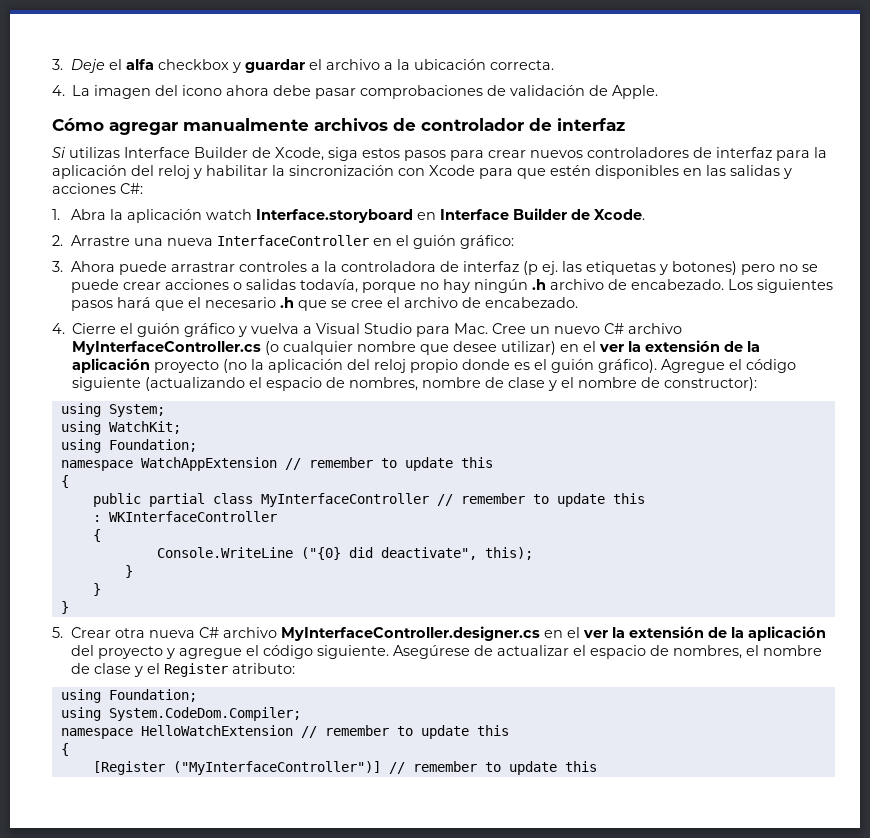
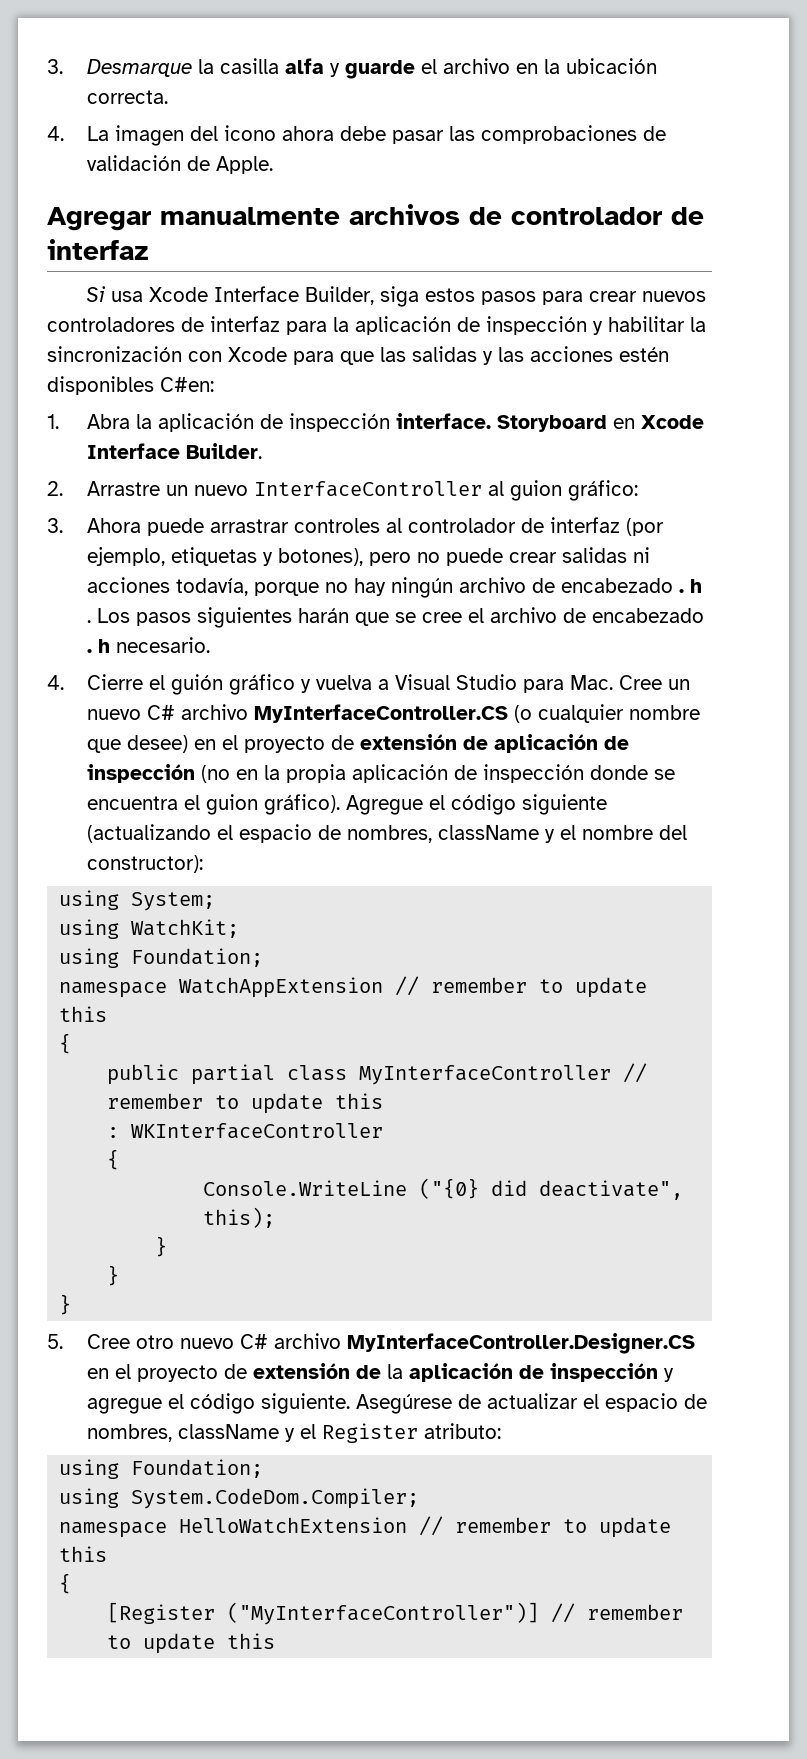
- 3. Deje el alfa checkbox y guardar el archivo a la ubicación correcta.
+ 3. Desmarque la casilla alfa y guarde el archivo en la ubicación correcta.
- 4. La imagen del icono ahora debe pasar comprobaciones de validación de Apple.
+ 4. La imagen del icono ahora debe pasar las comprobaciones de validación de Apple.
- Cómo agregar manualmente archivos de controlador de interfaz
+ Agregar manualmente archivos de controlador de interfaz
- Si utilizas Interface Builder de Xcode, siga estos pasos para crear nuevos controladores de interfaz para la aplicación del reloj y habilitar la sincronización con Xcode para que estén disponibles en las salidas y acciones C#:
- 1. Abra la aplicación watch Interface.storyboard en Interface Builder de Xcode.
- 2. Arrastre una nueva InterfaceController en el guión gráfico:
+ Si usa Xcode Interface Builder, siga estos pasos para crear nuevos controladores de interfaz para la aplicación de inspección y habilitar la sincronización con Xcode para que las salidas y las acciones estén disponibles C#en:
+ 1. Abra la aplicación de inspección interface. Storyboard en Xcode Interface Builder.
+ 2. Arrastre un nuevo InterfaceController al guion gráfico:
- 3. Ahora puede arrastrar controles a la controladora de interfaz (p ej. las etiquetas y botones) pero no se puede crear acciones o salidas todavía, porque no hay ningún .h archivo de encabezado. Los siguientes pasos hará que el necesario .h que se cree el archivo de encabezado.
+ 3. Ahora puede arrastrar controles al controlador de interfaz (por ejemplo, etiquetas y botones), pero no puede crear salidas ni acciones todavía, porque no hay ningún archivo de encabezado . h . Los pasos siguientes harán que se cree el archivo de encabezado . h necesario.
- 4. Cierre el guión gráfico y vuelva a Visual Studio para Mac. Cree un nuevo C# archivo MyInterfaceController.cs (o cualquier nombre que desee utilizar) en el ver la extensión de la aplicación proyecto (no la aplicación del reloj propio donde es el guión gráfico).
+ 4. Cierre el guión gráfico y vuelva a Visual Studio para Mac. Cree un nuevo C# archivo MyInterfaceController.CS (o cualquier nombre que desee) en el proyecto de extensión de aplicación de inspección (no en la propia aplicación de inspección donde se encuentra el guion gráfico).
- Agregue el código siguiente (actualizando el espacio de nombres, nombre de clase y el nombre de constructor):
+ Agregue el código siguiente (actualizando el espacio de nombres, className y el nombre del constructor):
- 5. Crear otra nueva C# archivo MyInterfaceController.designer.cs en el ver la extensión de la aplicación del proyecto y agregue el código siguiente.
+ 5. Cree otro nuevo C# archivo MyInterfaceController.Designer.CS en el proyecto de extensión de la aplicación de inspección y agregue el código siguiente.
- Asegúrese de actualizar el espacio de nombres, el nombre de clase y el Register atributo:
+ Asegúrese de actualizar el espacio de nombres, className y el Register atributo:

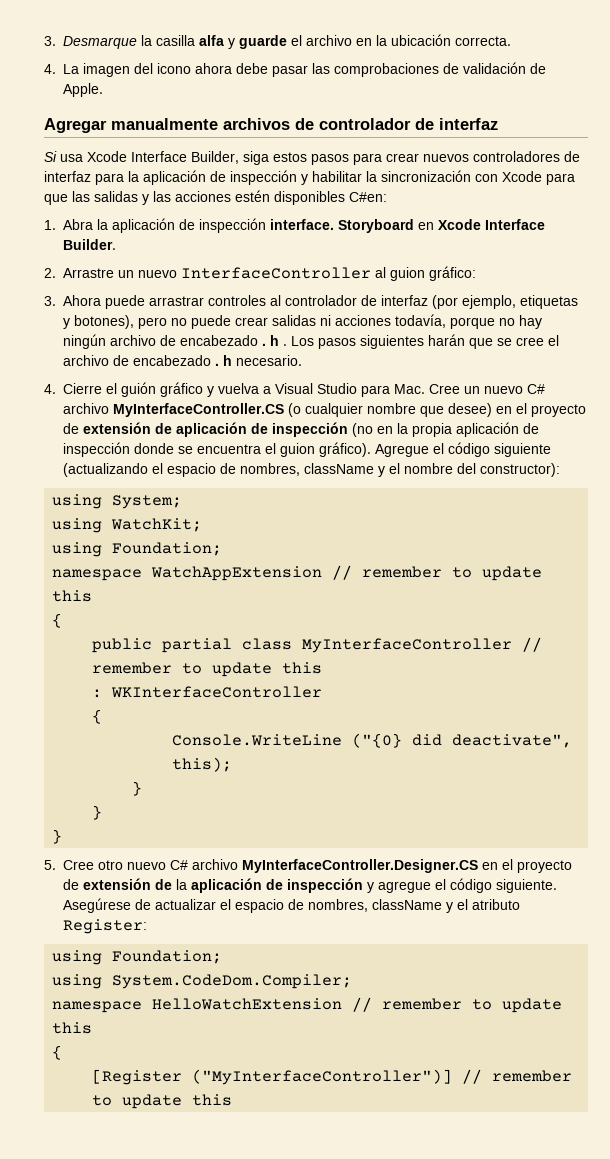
- Asegúrese de actualizar el espacio de nombres, className y el Register atributo:
+ Asegúrese de actualizar el espacio de nombres, className y el atributo Register:

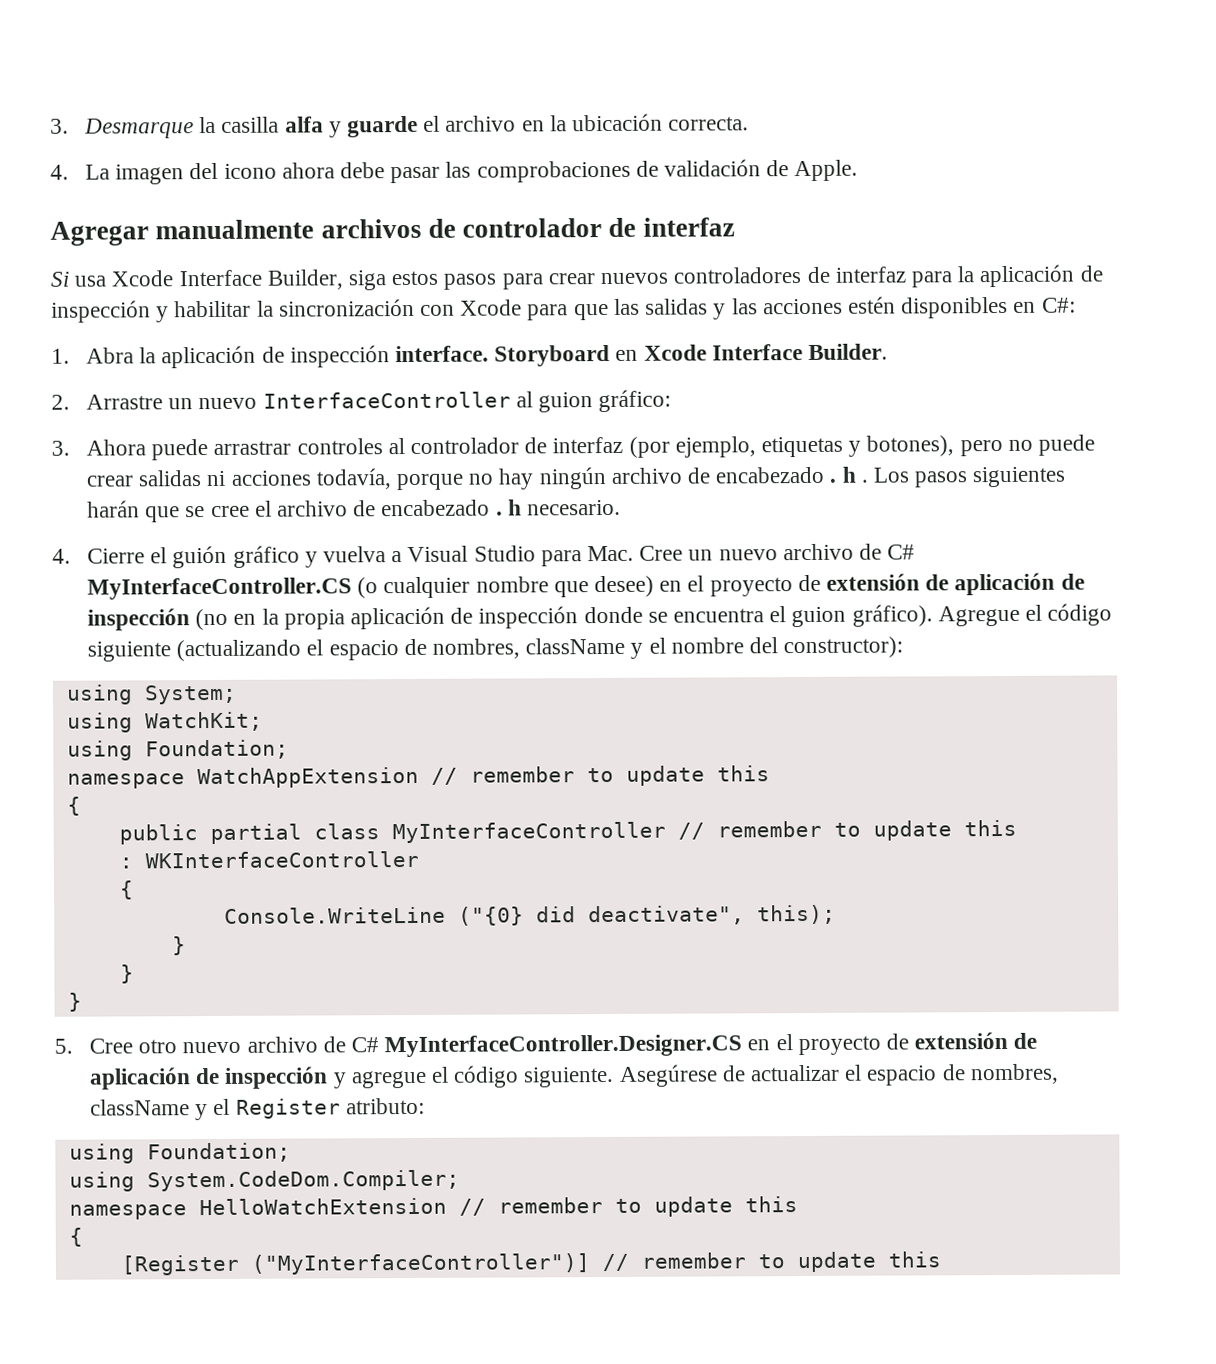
- Si usa Xcode Interface Builder, siga estos pasos para crear nuevos controladores de interfaz para la aplicación de inspección y habilitar la sincronización con Xcode para que las salidas y las acciones estén disponibles C#en:
+ Si usa Xcode Interface Builder, siga estos pasos para crear nuevos controladores de interfaz para la aplicación de inspección y habilitar la sincronización con Xcode para que las salidas y las acciones estén disponibles en C#:
- 4. Cierre el guión gráfico y vuelva a Visual Studio para Mac. Cree un nuevo C# archivo MyInterfaceController.CS (o cualquier nombre que desee) en el proyecto de extensión de aplicación de inspección (no en la propia aplicación de inspección donde se encuentra el guion gráfico).
+ 4. Cierre el guión gráfico y vuelva a Visual Studio para Mac. Cree un nuevo archivo de C# MyInterfaceController.CS (o cualquier nombre que desee) en el proyecto de extensión de aplicación de inspección (no en la propia aplicación de inspección donde se encuentra el guion gráfico).
- 5. Cree otro nuevo C# archivo MyInterfaceController.Designer.CS en el proyecto de extensión de la aplicación de inspección y agregue el código siguiente.
+ 5. Cree otro nuevo archivo de C# MyInterfaceController.Designer.CS en el proyecto de extensión de aplicación de inspección y agregue el código siguiente.
- Asegúrese de actualizar el espacio de nombres, className y el atributo Register:
+ Asegúrese de actualizar el espacio de nombres, className y el Register atributo:

